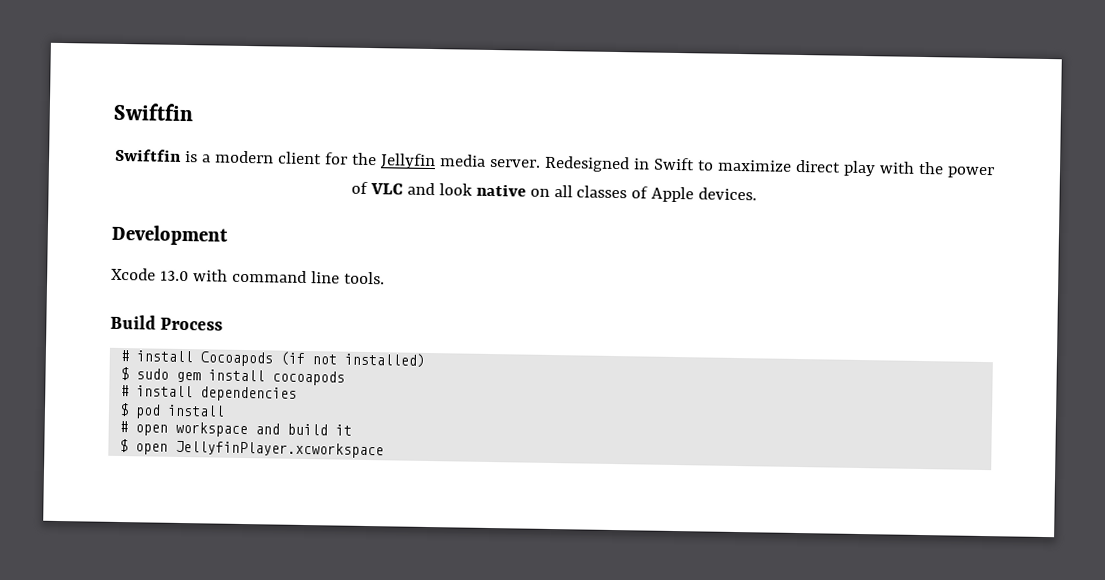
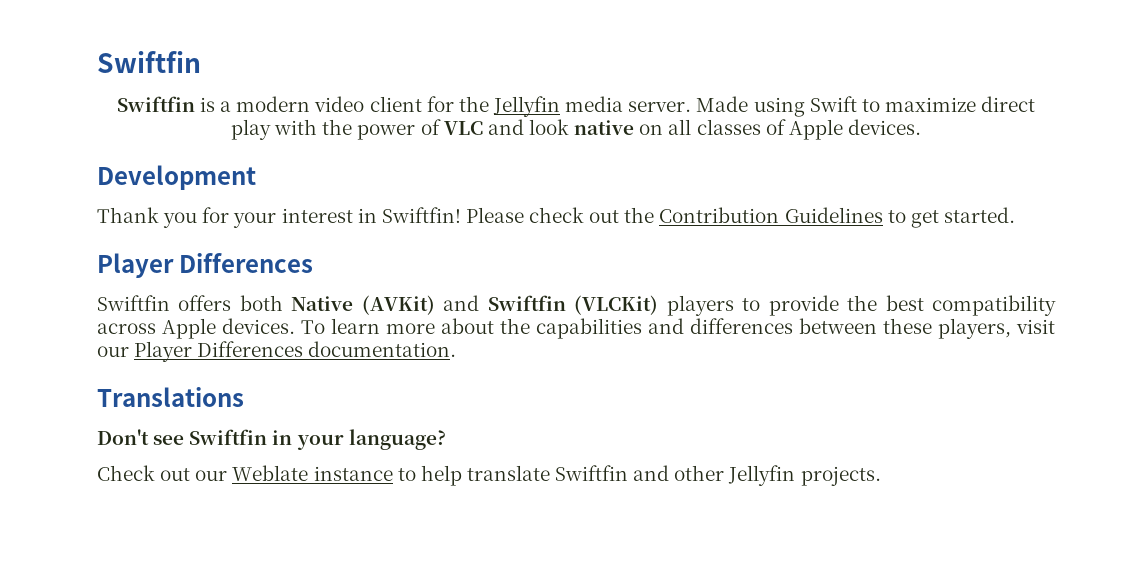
- Swiftfin is a modern client for the Jellyfin media server.
+ Swiftfin is a modern video client for the Jellyfin media server.
- Redesigned in Swift to maximize direct play with the power of VLC and look native on all classes of Apple devices.
+ Made using Swift to maximize direct play with the power of VLC and look native on all classes of Apple devices.
- Xcode 13.0 with command line tools.
- Build Process
- # install Cocoapods (if not installed)
- $ sudo gem install cocoapods
- # install dependencies
- $ pod install
- # open workspace and build it
- $ open JellyfinPlayer.xcworkspace
+ Thank you for your interest in Swiftfin! Please check out the Contribution Guidelines to get started.
+ Player Differences
+ Swiftfin offers both Native (AVKit) and Swiftfin (VLCKit) players to provide the best compatibility across Apple devices. To learn more about the capabilities and differences between these players, visit our Player Differences documentation.
+ Translations
+ Don't see Swiftfin in your language?
+ Check out our Weblate instance to help translate Swiftfin and other Jellyfin projects.

